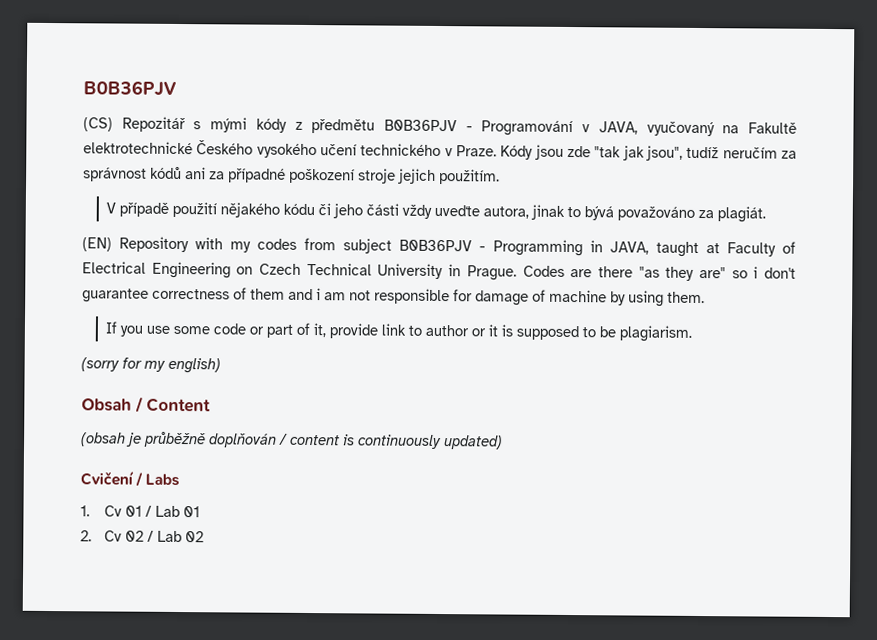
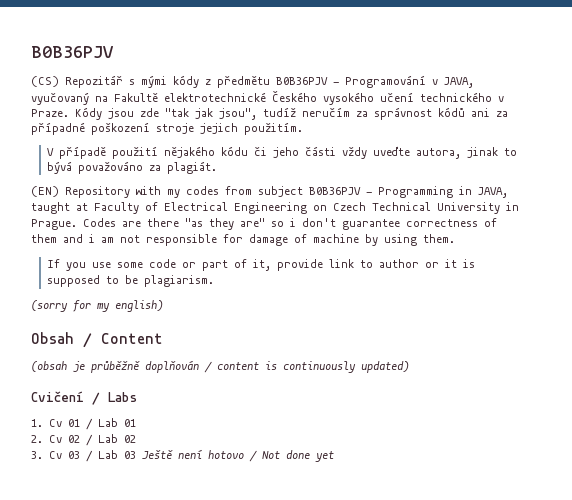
+ 3. Cv 03 / Lab 03 Ještě není hotovo / Not done yet

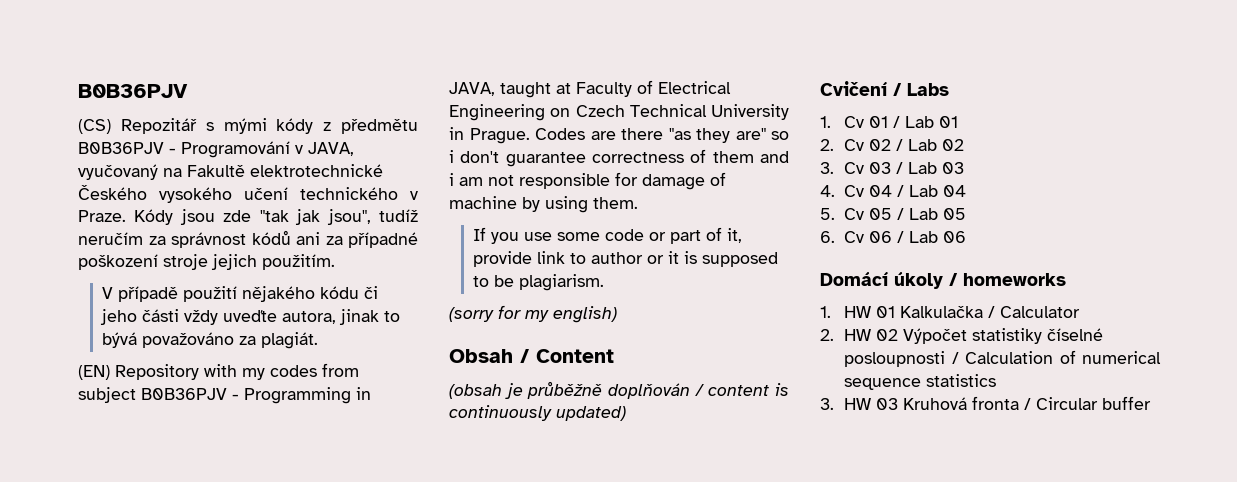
- 3. Cv 03 / Lab 03 Ještě není hotovo / Not done yet
+ 3. Cv 03 / Lab 03
+ 4. Cv 04 / Lab 04
+ 5. Cv 05 / Lab 05
+ 6. Cv 06 / Lab 06
+ Domácí úkoly / homeworks
+ 1. HW 01 Kalkulačka / Calculator
+ 2. HW 02 Výpočet statistiky číselné posloupnosti / Calculation of numerical sequence statistics
+ 3. HW 03 Kruhová fronta / Circular buffer

